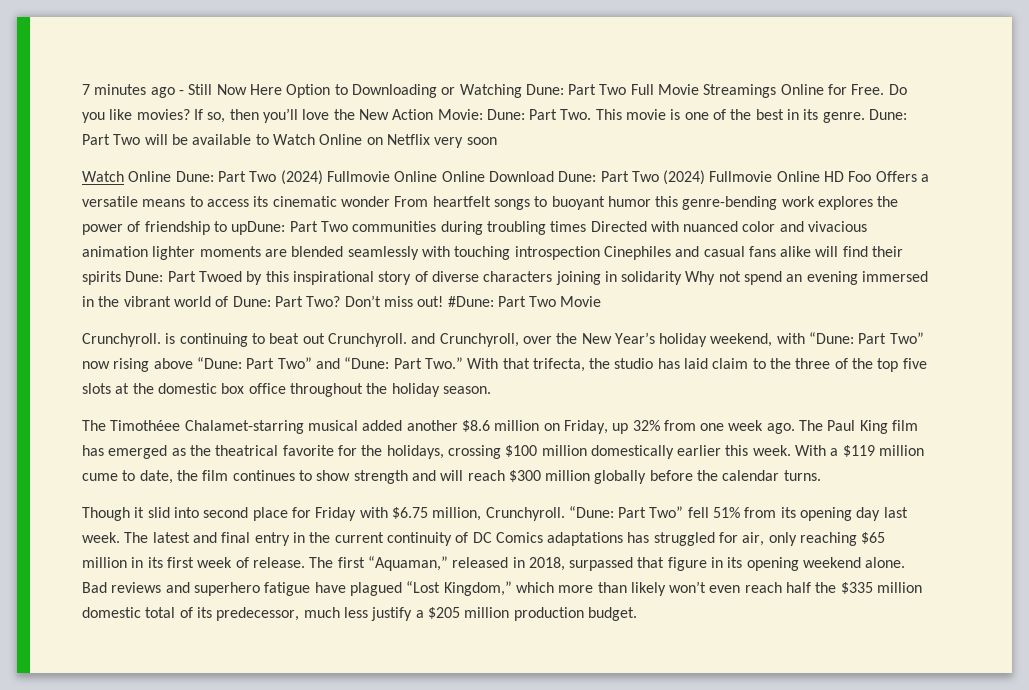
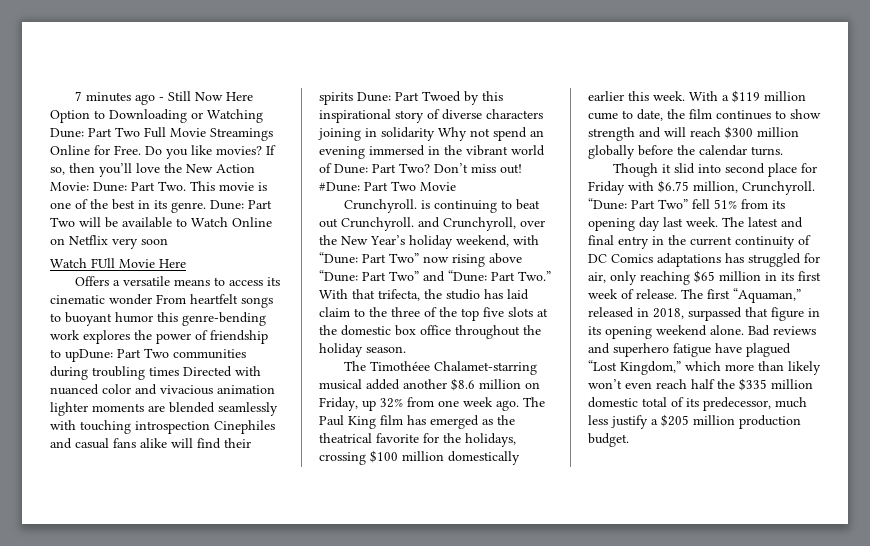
- Watch Online Dune: Part Two (2024) Fullmovie Online Online Download Dune: Part Two (2024) Fullmovie Online HD Foo Offers a versatile means to access its cinematic wonder From heartfelt songs to buoyant humor this genre-bending work explores the power of friendship to upDune:
+ Watch FUll Movie Here
+ Offers a versatile means to access its cinematic wonder From heartfelt songs to buoyant humor this genre-bending work explores the power of friendship to upDune:

